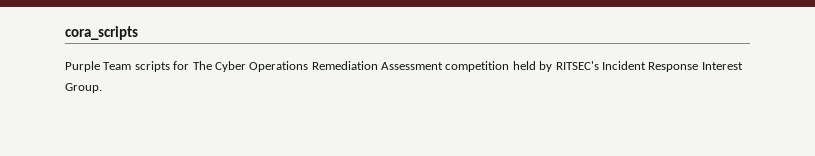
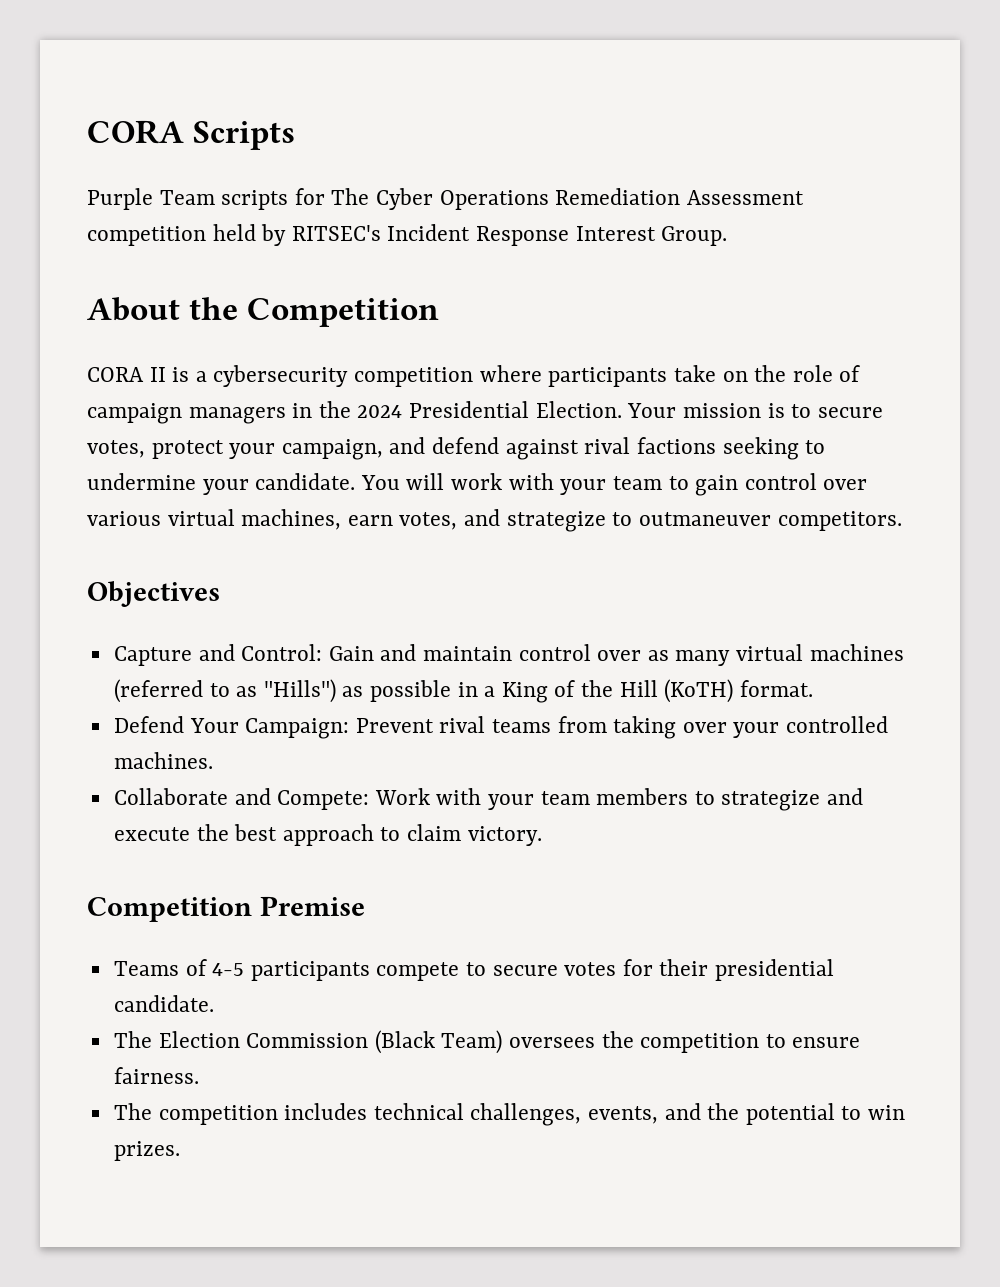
- cora_scripts
+ CORA Scripts
+ About the Competition
+ CORA II is a cybersecurity competition where participants take on the role of campaign managers in the 2024 Presidential Election. Your mission is to secure votes, protect your campaign, and defend against rival factions seeking to undermine your candidate. You will work with your team to gain control over various virtual machines, earn votes, and strategize to outmaneuver competitors.
+ Objectives
+ Capture and Control: Gain and maintain control over as many virtual machines (referred to as "Hills") as possible in a King of the Hill (KoTH) format.
+ Defend Your Campaign: Prevent rival teams from taking over your controlled machines.
+ Collaborate and Compete: Work with your team members to strategize and execute the best approach to claim victory.
+ Competition Premise
+ Teams of 4-5 participants compete to secure votes for their presidential candidate.
+ The Election Commission (Black Team) oversees the competition to ensure fairness.
+ The competition includes technical challenges, events, and the potential to win prizes.

